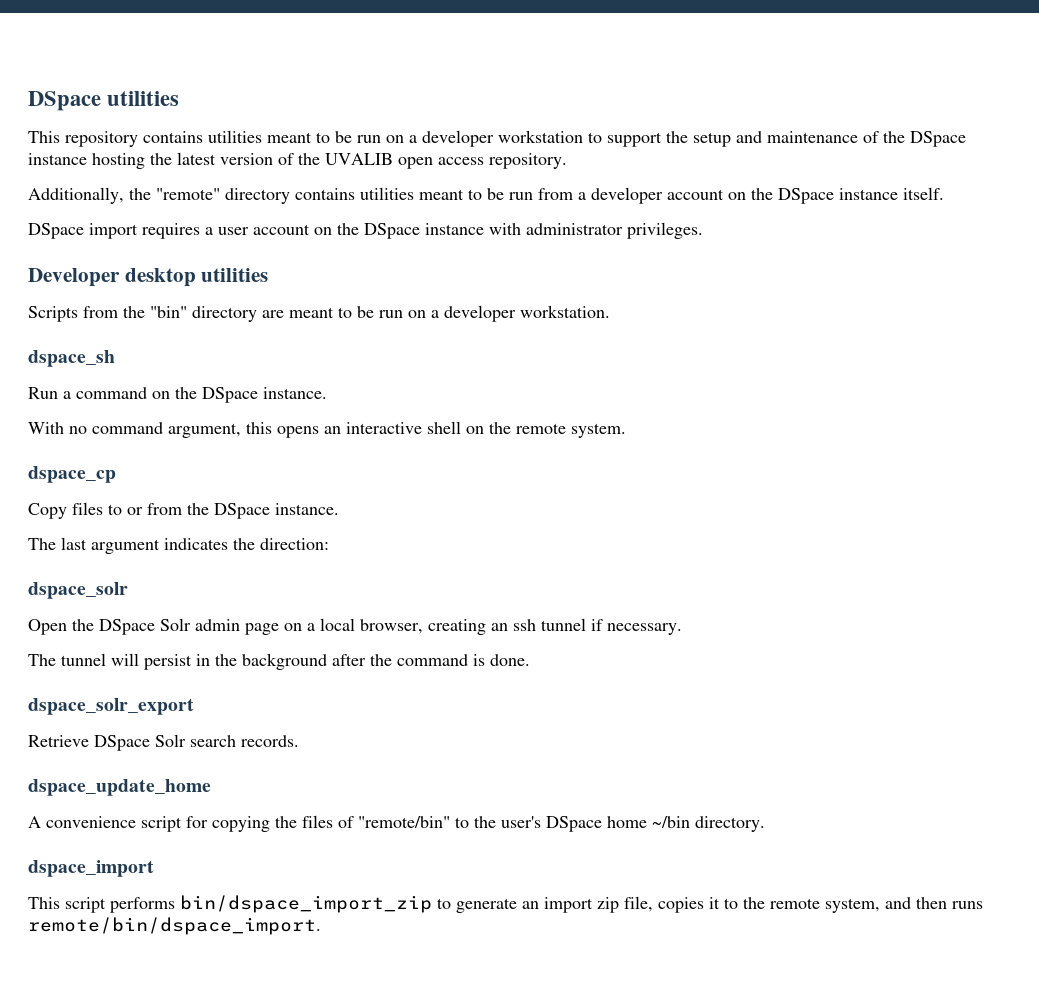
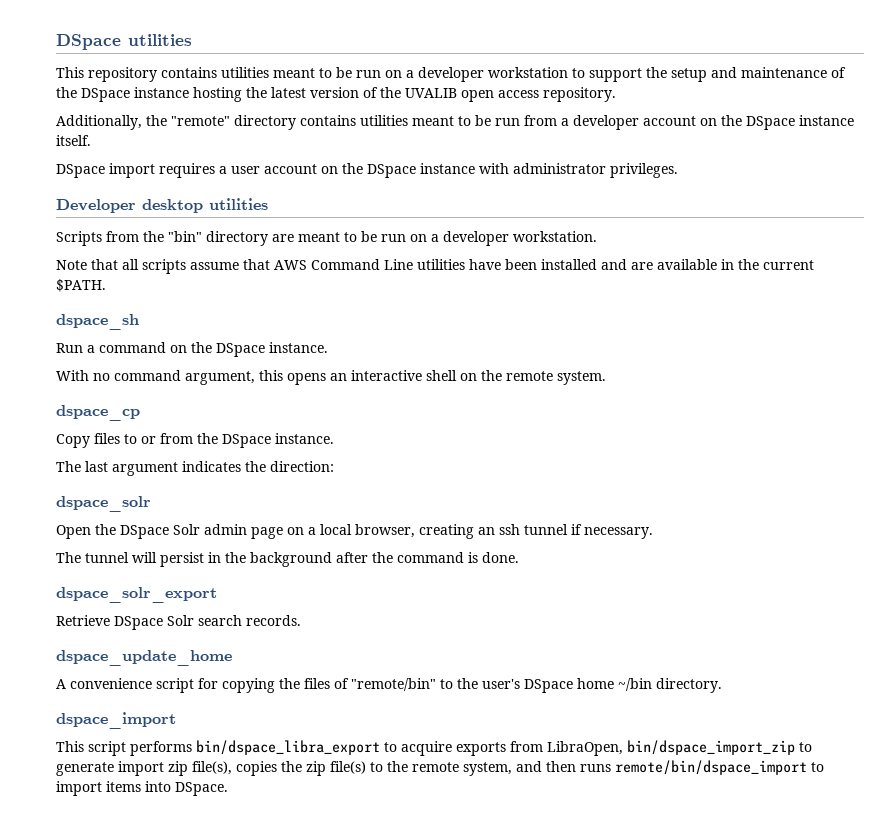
+ Note that all scripts assume that AWS Command Line utilities have been installed and are available in the current $PATH.
- This script performs bin/dspace_import_zip to generate an import zip file, copies it to the remote system, and then runs remote/bin/dspace_import.
+ This script performs bin/dspace_libra_export to acquire exports from LibraOpen, bin/dspace_import_zip to generate import zip file(s), copies the zip file(s) to the remote system, and then runs remote/bin/dspace_import to import items into DSpace.

